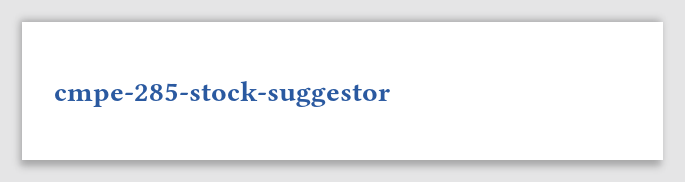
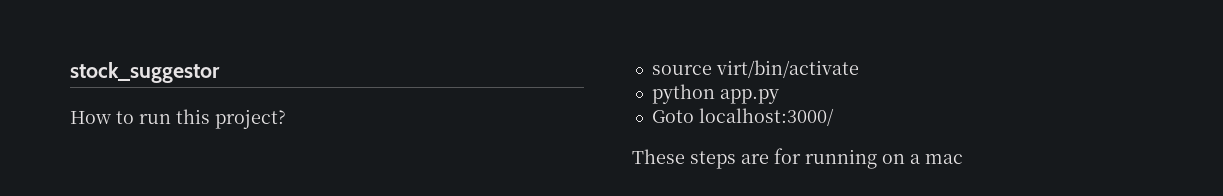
- cmpe-285-stock-suggestor
+ stock_suggestor
+ How to run this project?
+ source virt/bin/activate
+ python app.py
+ Goto localhost:3000/
+ These steps are for running on a mac

